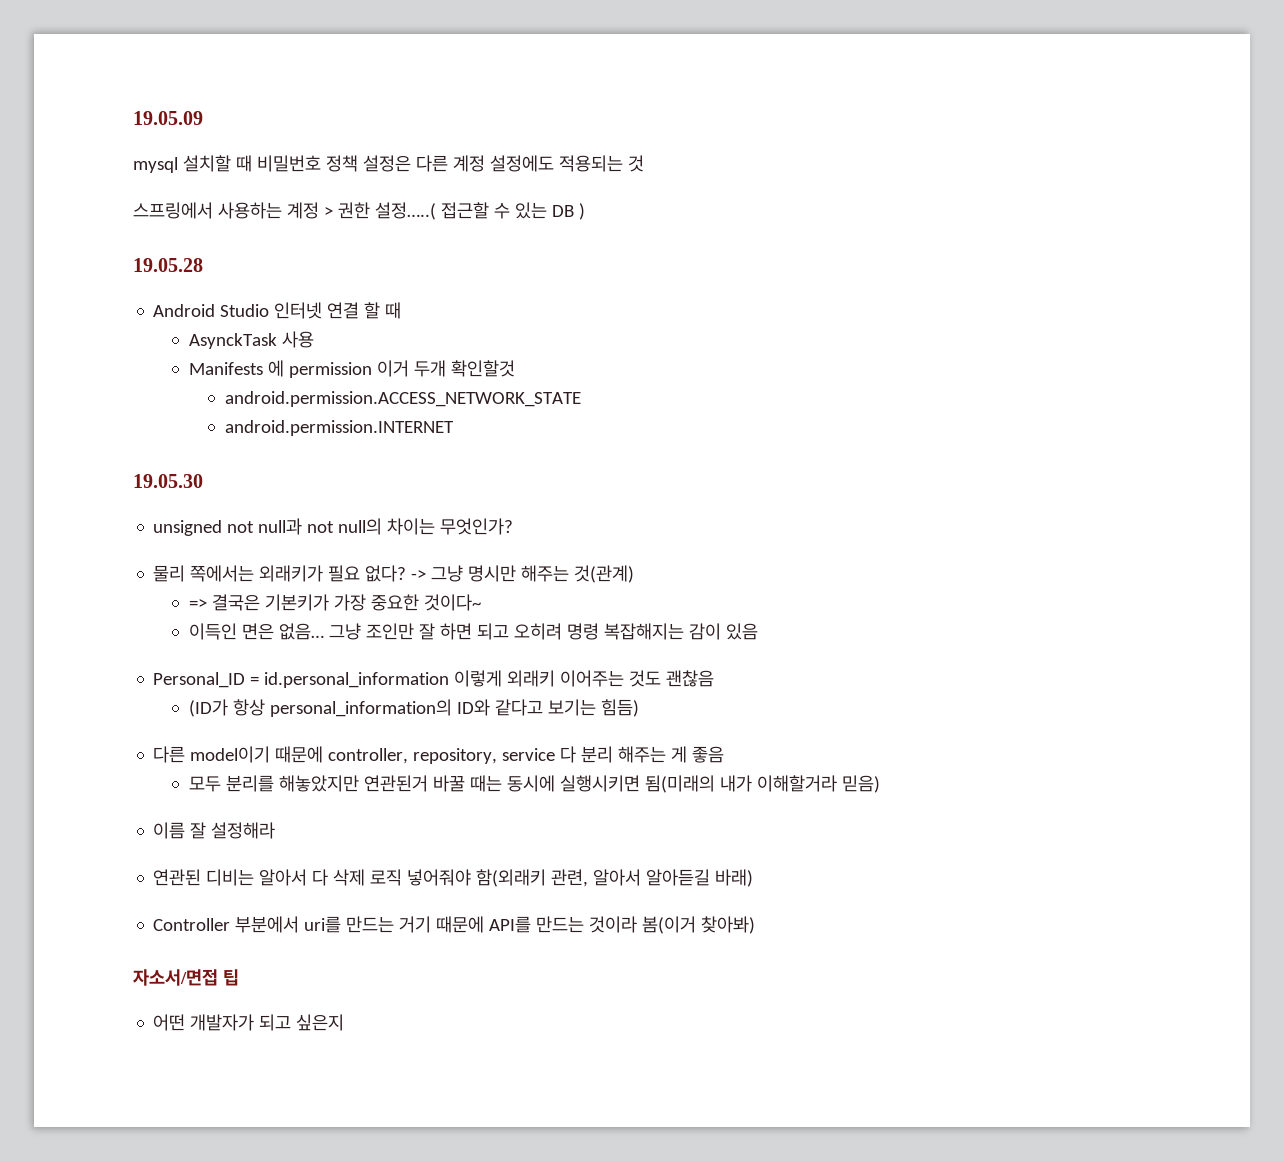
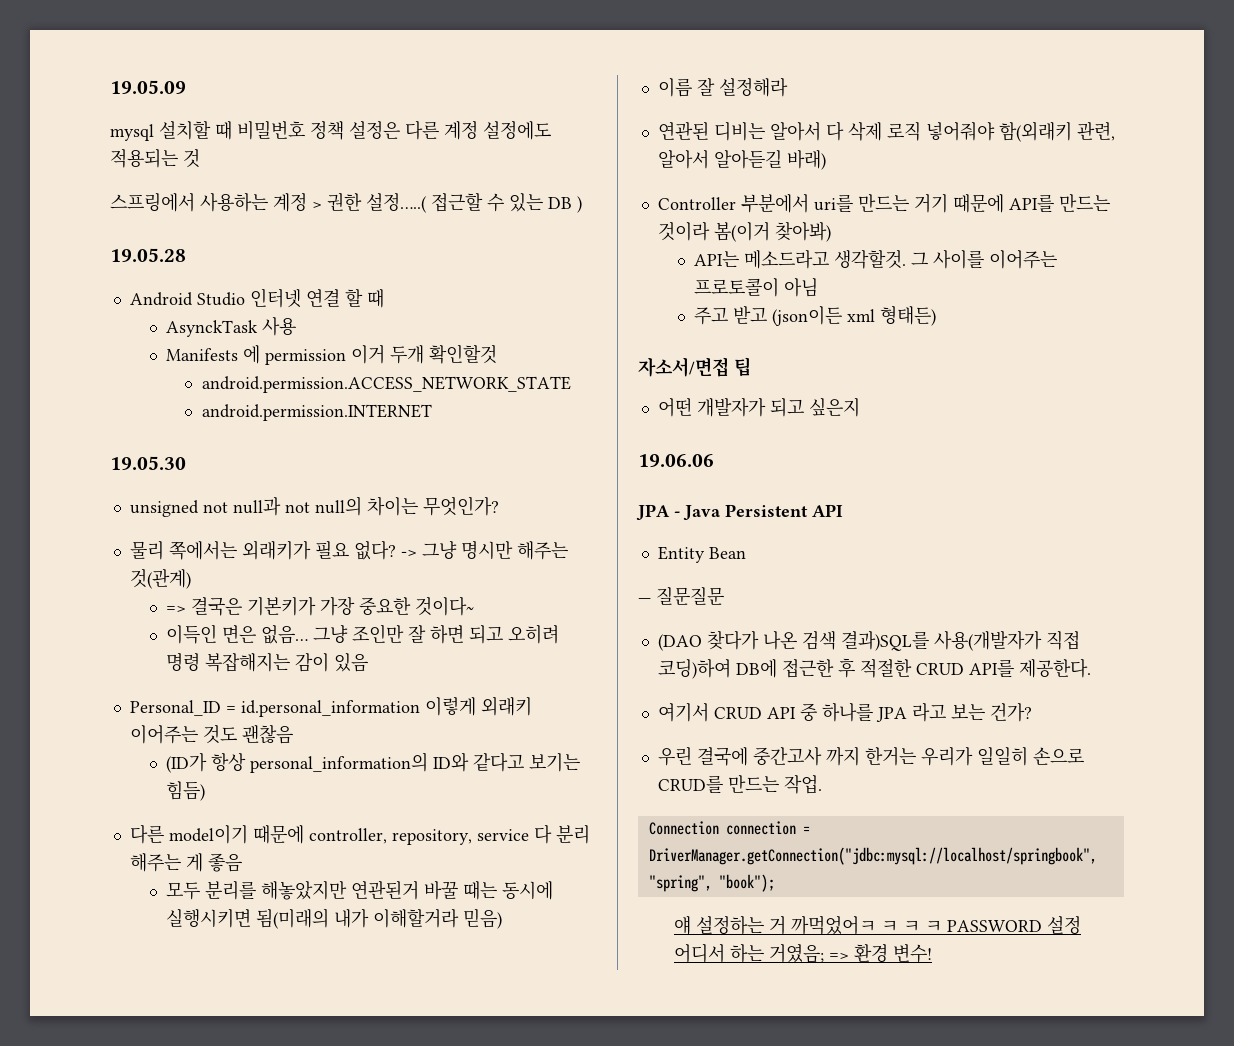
+ API는 메소드라고 생각할것. 그 사이를 이어주는 프로토콜이 아님
+ 주고 받고 (json이든 xml 형태든)
+ 19.06.06
+ JPA - Java Persistent API
+ Entity Bean
+ — 질문질문
+ (DAO 찾다가 나온 검색 결과)SQL를 사용(개발자가 직접 코딩)하여 DB에 접근한 후 적절한 CRUD API를 제공한다.
+ 여기서 CRUD API 중 하나를 JPA 라고 보는 건가?
+ 우린 결국에 중간고사 까지 한거는 우리가 일일히 손으로 CRUD를 만드는 작업.
+ Connection connection = DriverManager.getConnection("jdbc:mysql://localhost/springbook", "spring", "book");
+ 얘 설정하는 거 까먹었어ㅋ ㅋ ㅋ ㅋ PASSWORD 설정 어디서 하는 거였음; => 환경 변수!

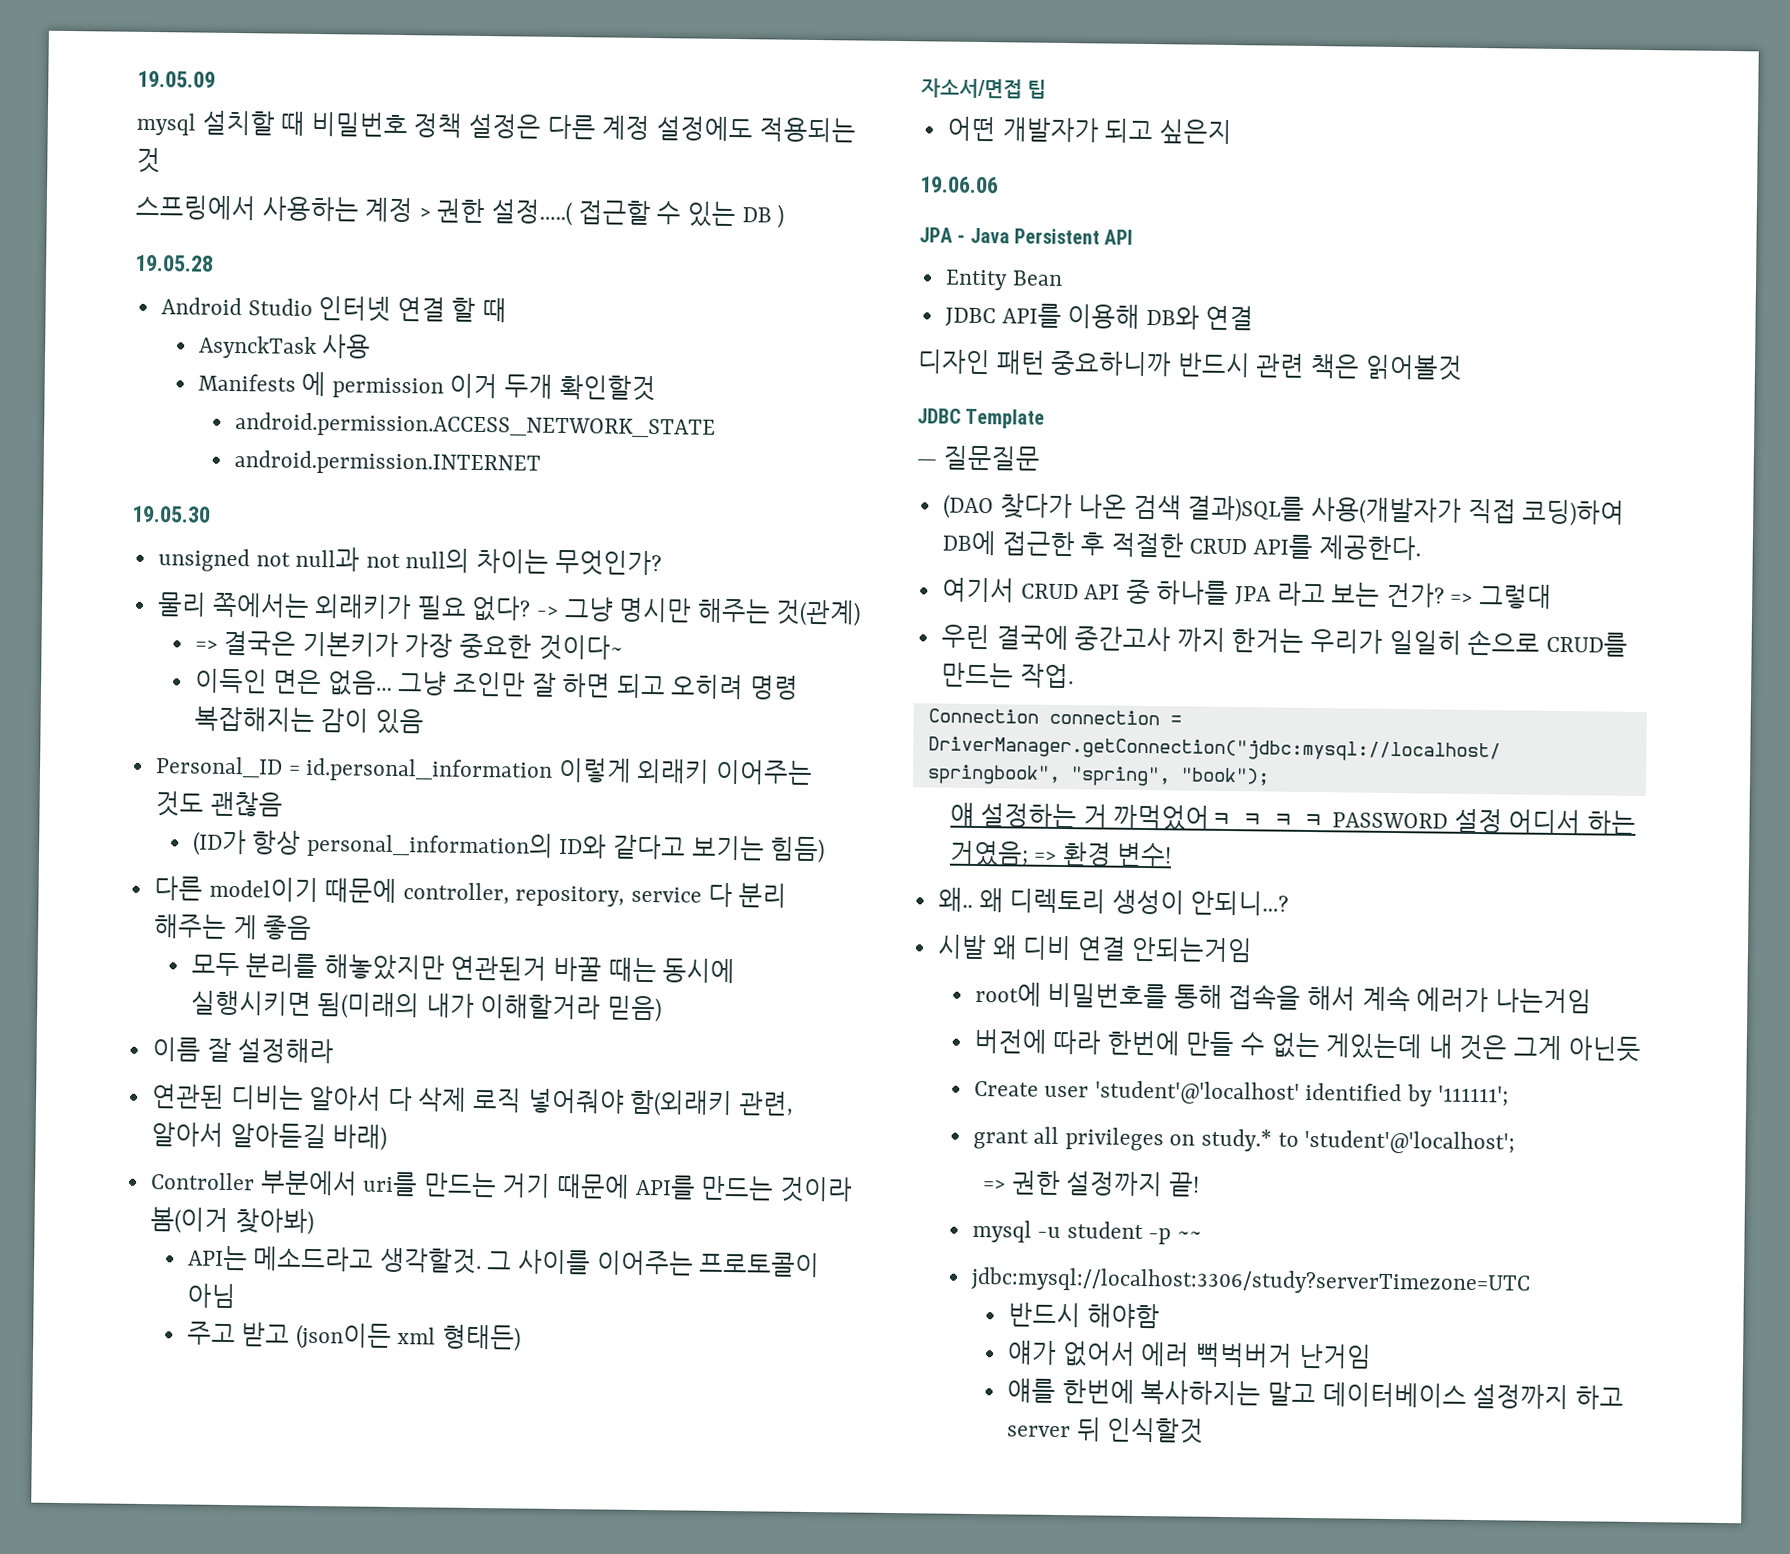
+ JDBC API를 이용해 DB와 연결
+ 디자인 패턴 중요하니까 반드시 관련 책은 읽어볼것
+ JDBC Template
+ => 그렇대
+ 왜.. 왜 디렉토리 생성이 안되니…?
+ 시발 왜 디비 연결 안되는거임
+ root에 비밀번호를 통해 접속을 해서 계속 에러가 나는거임
+ 버전에 따라 한번에 만들 수 없는 게있는데 내 것은 그게 아닌듯
+ Create user 'student'@'localhost' identified by '111111';
+ grant all privileges on study.* to 'student'@'localhost';
+ => 권한 설정까지 끝!
+ mysql -u student -p ~~
+ jdbc:mysql://localhost:3306/study?serverTimezone=UTC
+ 반드시 해야함
+ 얘가 없어서 에러 뻑벅버거 난거임
+ 얘를 한번에 복사하지는 말고 데이터베이스 설정까지 하고 server 뒤 인식할것

